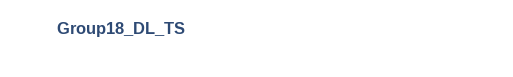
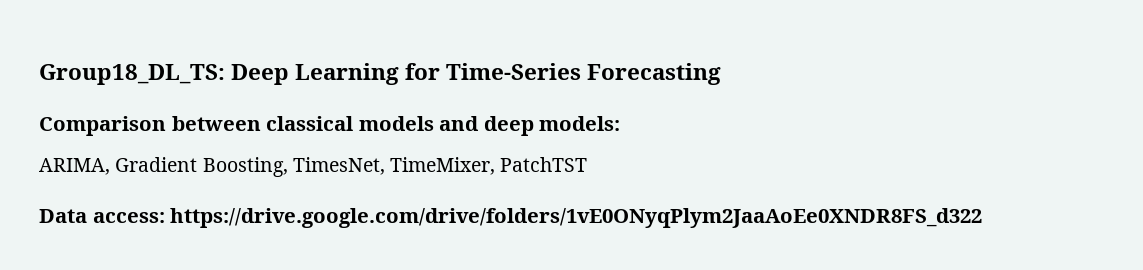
- Group18_DL_TS
+ Group18_DL_TS: Deep Learning for Time-Series Forecasting
+ Comparison between classical models and deep models:
+ ARIMA, Gradient Boosting, TimesNet, TimeMixer, PatchTST
+ Data access: https://drive.google.com/drive/folders/1vE0ONyqPlym2JaaAoEe0XNDR8FS_d322

